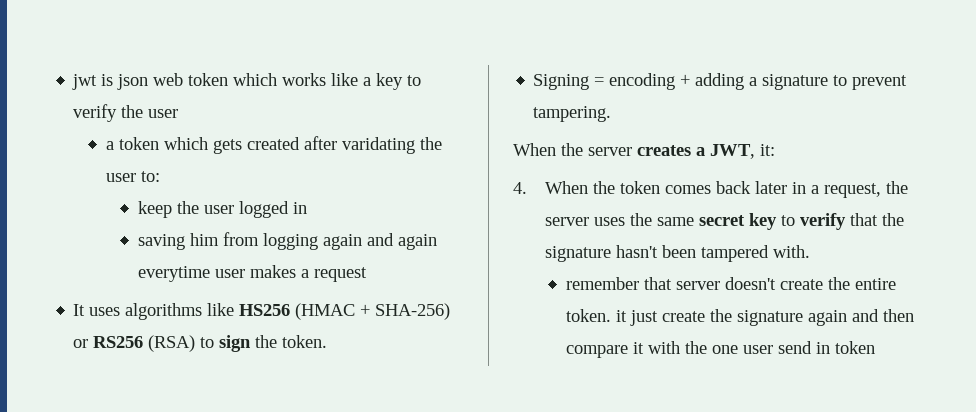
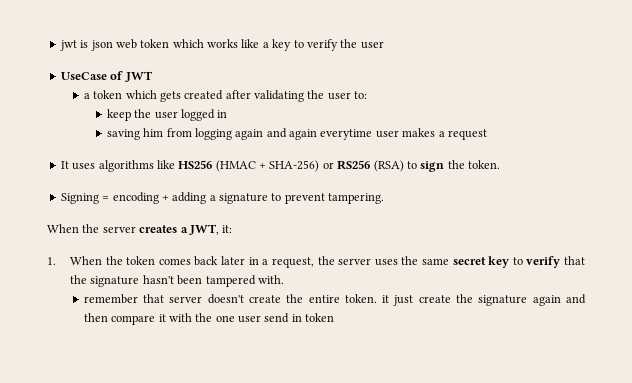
+ UseCase of JWT
- a token which gets created after varidating the user to:
+ a token which gets created after validating the user to:
- 4. When the token comes back later in a request, the server uses the same secret key to verify that the signature hasn't been tampered with.
+ 1. When the token comes back later in a request, the server uses the same secret key to verify that the signature hasn't been tampered with.

